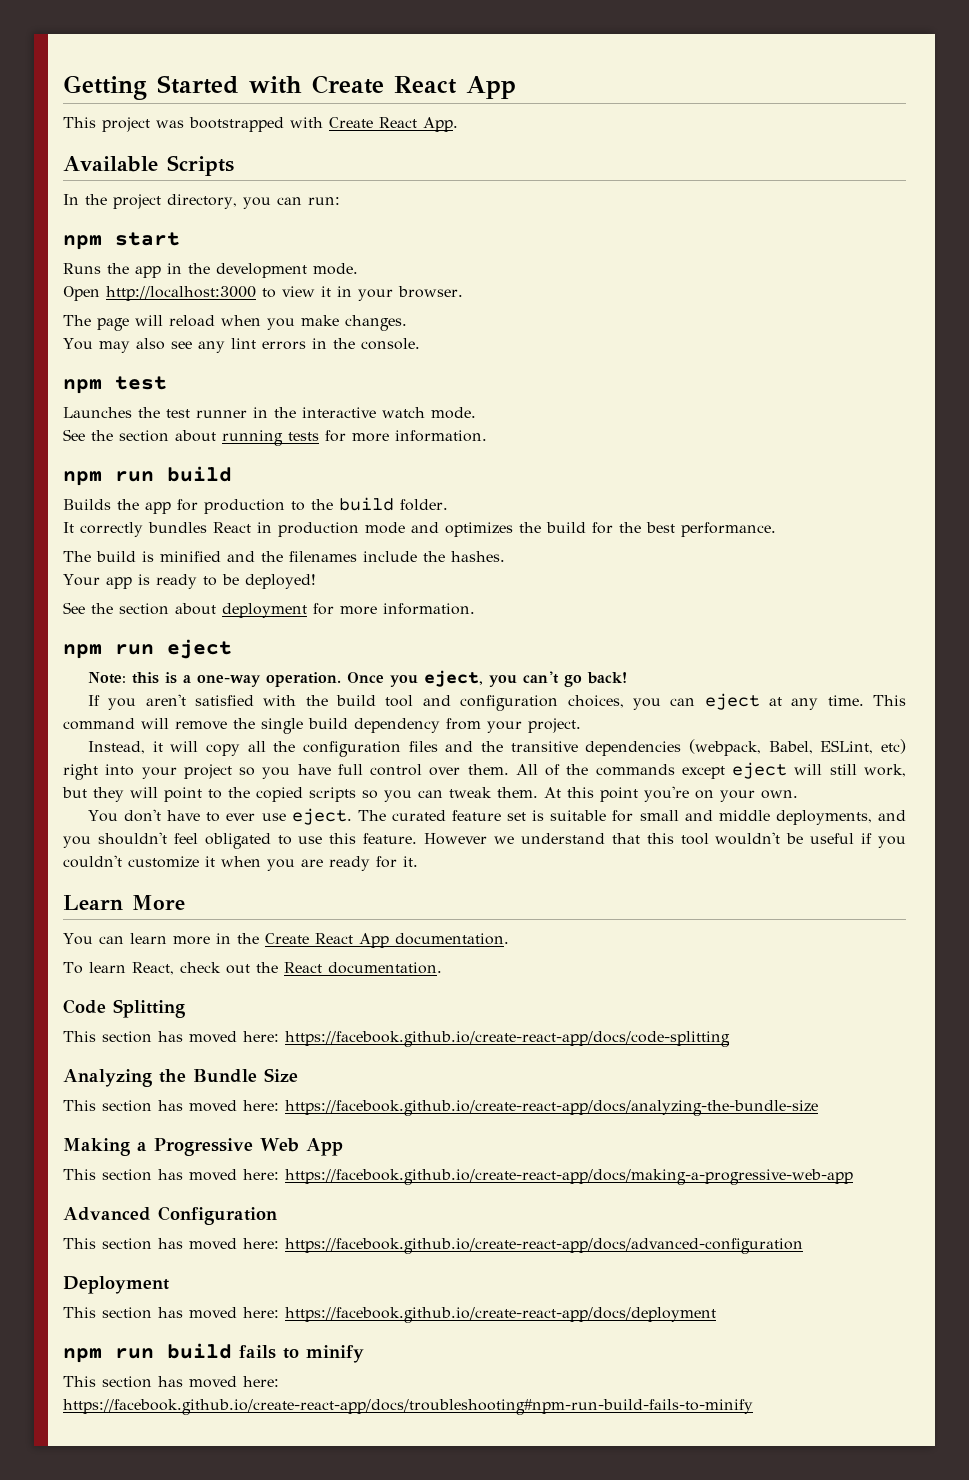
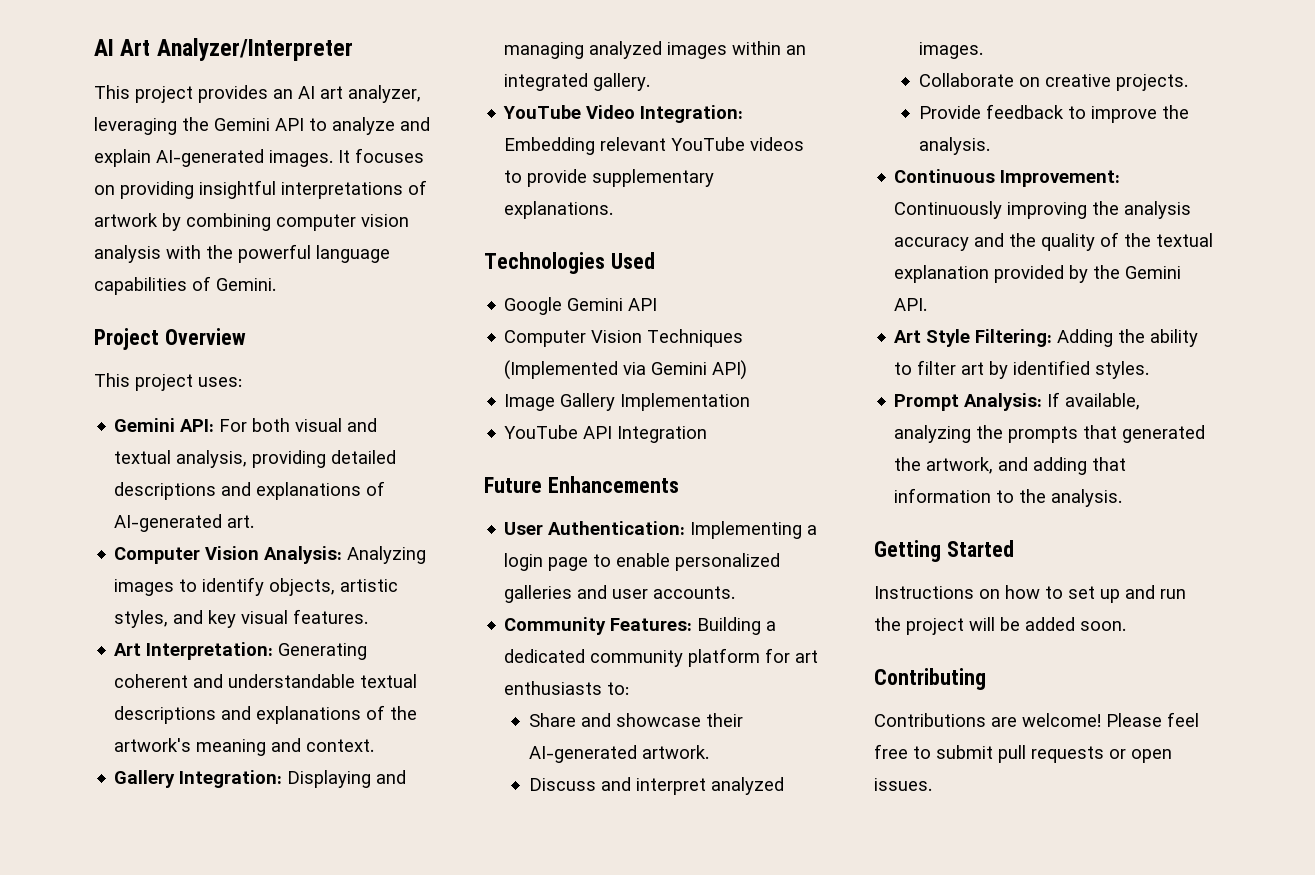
- Getting Started with Create React App
- This project was bootstrapped with Create React App.
- Available Scripts
- In the project directory, you can run:
- npm start
- Runs the app in the development mode.
- Open http://localhost:3000 to view it in your browser.
- The page will reload when you make changes.
- You may also see any lint errors in the console.
- npm test
- Launches the test runner in the interactive watch mode.
- See the section about running tests for more information.
- npm run build
- Builds the app for production to the build folder.
- It correctly bundles React in production mode and optimizes the build for the best performance.
- The build is minified and the filenames include the hashes.
- Your app is ready to be deployed!
- See the section about deployment for more information.
- npm run eject
- Note: this is a one-way operation. Once you eject, you can't go back!
- If you aren't satisfied with the build tool and configuration choices, you can eject at any time. This command will remove the single build dependency from your project.
- Instead, it will copy all the configuration files and the transitive dependencies (webpack, Babel, ESLint, etc) right into your project so you have full control over them. All of the commands except eject will still work, but they will point to the copied scripts so you can tweak them. At this point you're on your own.
- You don't have to ever use eject. The curated feature set is suitable for small and middle deployments, and you shouldn't feel obligated to use this feature. However we understand that this tool wouldn't be useful if you couldn't customize it when you are ready for it.
- Learn More
- You can learn more in the Create React App documentation.
- To learn React, check out the React documentation.
- Code Splitting
- This section has moved here: https://facebook.github.io/create-react-app/docs/code-splitting
- Analyzing the Bundle Size
- This section has moved here: https://facebook.github.io/create-react-app/docs/analyzing-the-bundle-size
- Making a Progressive Web App
- This section has moved here: https://facebook.github.io/create-react-app/docs/making-a-progressive-web-app
- Advanced Configuration
- This section has moved here: https://facebook.github.io/create-react-app/docs/advanced-configuration
- Deployment
- This section has moved here: https://facebook.github.io/create-react-app/docs/deployment
- npm run build fails to minify
- This section has moved here: https://facebook.github.io/create-react-app/docs/troubleshooting#npm-run-build-fails-to-minify
+ AI Art Analyzer/Interpreter
+ This project provides an AI art analyzer, leveraging the Gemini API to analyze and explain AI-generated images. It focuses on providing insightful interpretations of artwork by combining computer vision analysis with the powerful language capabilities of Gemini.
+ Project Overview
+ This project uses:
+ Gemini API: For both visual and textual analysis, providing detailed descriptions and explanations of AI-generated art.
+ Computer Vision Analysis: Analyzing images to identify objects, artistic styles, and key visual features.
+ Art Interpretation: Generating coherent and understandable textual descriptions and explanations of the artwork's meaning and context.
+ Gallery Integration: Displaying and managing analyzed images within an integrated gallery.
+ YouTube Video Integration: Embedding relevant YouTube videos to provide supplementary explanations.
+ Technologies Used
+ Google Gemini API
+ Computer Vision Techniques (Implemented via Gemini API)
+ Image Gallery Implementation
+ YouTube API Integration
+ Future Enhancements
+ User Authentication: Implementing a login page to enable personalized galleries and user accounts.
+ Community Features: Building a dedicated community platform for art enthusiasts to:
+ Share and showcase their AI-generated artwork.
+ Discuss and interpret analyzed images.
+ Collaborate on creative projects.
+ Provide feedback to improve the analysis.
+ Continuous Improvement: Continuously improving the analysis accuracy and the quality of the textual explanation provided by the Gemini API.
+ Art Style Filtering: Adding the ability to filter art by identified styles.
+ Prompt Analysis: If available, analyzing the prompts that generated the artwork, and adding that information to the analysis.
+ Getting Started
+ Instructions on how to set up and run the project will be added soon.
+ Contributing
+ Contributions are welcome! Please feel free to submit pull requests or open issues.

